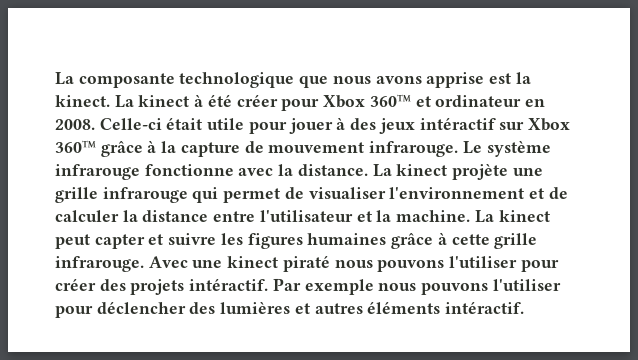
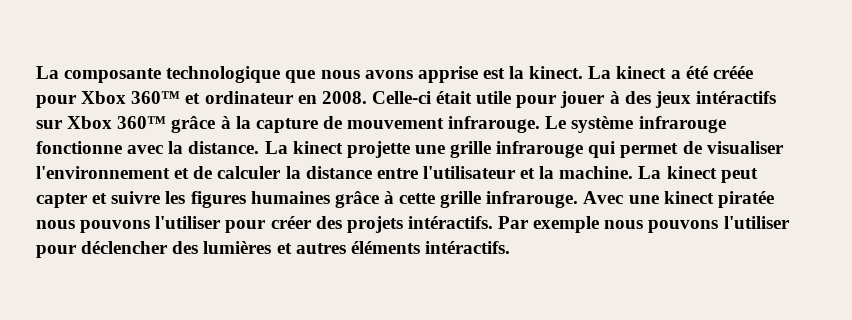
- La kinect à été créer pour Xbox 360™ et ordinateur en 2008.
+ La kinect a été créée pour Xbox 360™ et ordinateur en 2008.
- Celle-ci était utile pour jouer à des jeux intéractif sur Xbox 360™ grâce à la capture de mouvement infrarouge.
+ Celle-ci était utile pour jouer à des jeux intéractifs sur Xbox 360™ grâce à la capture de mouvement infrarouge.
- La kinect projète une grille infrarouge qui permet de visualiser l'environnement et de calculer la distance entre l'utilisateur et la machine.
+ La kinect projette une grille infrarouge qui permet de visualiser l'environnement et de calculer la distance entre l'utilisateur et la machine.
- Avec une kinect piraté nous pouvons l'utiliser pour créer des projets intéractif.
+ Avec une kinect piratée nous pouvons l'utiliser pour créer des projets intéractifs.
- Par exemple nous pouvons l'utiliser pour déclencher des lumières et autres éléments intéractif.
+ Par exemple nous pouvons l'utiliser pour déclencher des lumières et autres éléments intéractifs.

